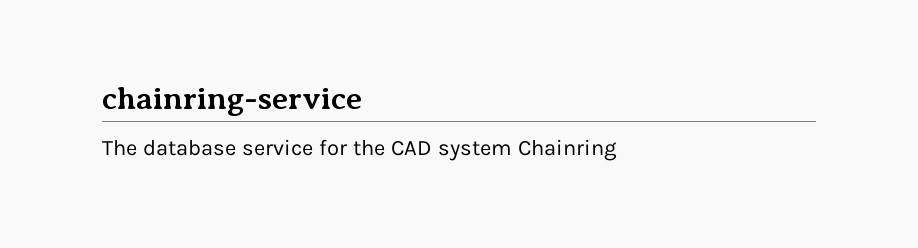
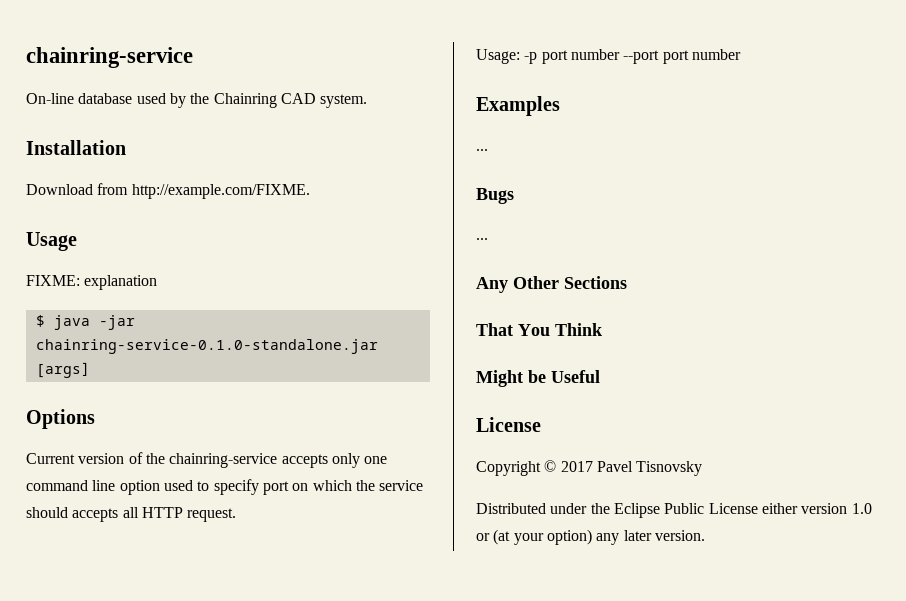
- The database service for the CAD system Chainring
+ On-line database used by the Chainring CAD system.
+ Installation
+ Download from http://example.com/FIXME.
+ Usage
+ FIXME: explanation
+ $ java -jar chainring-service-0.1.0-standalone.jar [args]
+ Options
+ Current version of the chainring-service accepts only one command line option used to specify port on which the service should accepts all HTTP request.
+ Usage: -p port number --port port number
+ Examples
+ ...
+ Bugs
+ ...
+ Any Other Sections
+ That You Think
+ Might be Useful
+ License
+ Copyright © 2017 Pavel Tisnovsky
+ Distributed under the Eclipse Public License either version 1.0 or (at your option) any later version.

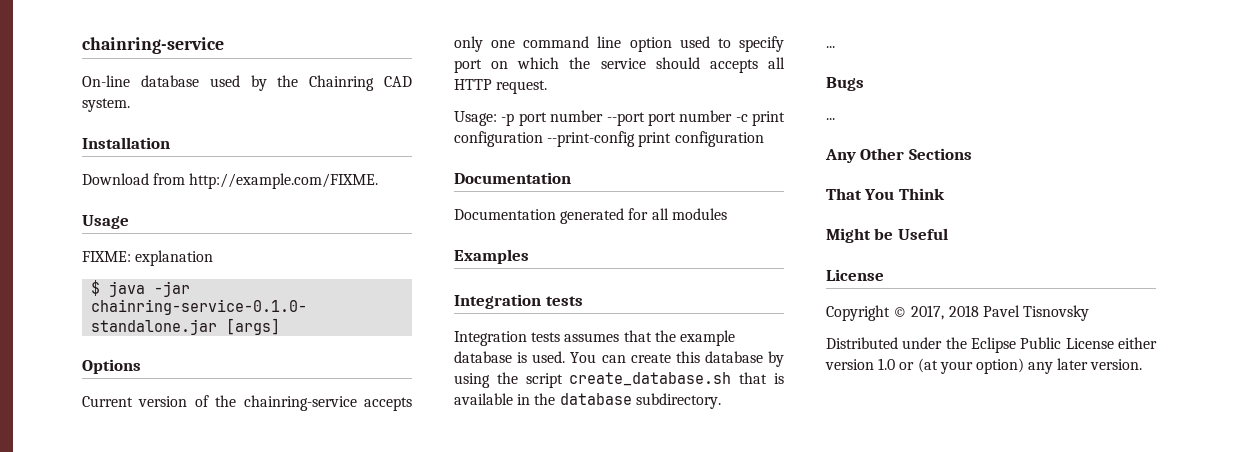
- Usage: -p port number --port port number
+ Usage: -p port number --port port number -c print configuration --print-config print configuration
+ Documentation
+ Documentation generated for all modules
  Examples
+ Integration tests
+ Integration tests assumes that the example database is used. You can create this database by using the script create_database.sh that is available in the database subdirectory.
- Copyright © 2017 Pavel Tisnovsky
+ Copyright © 2017, 2018 Pavel Tisnovsky

